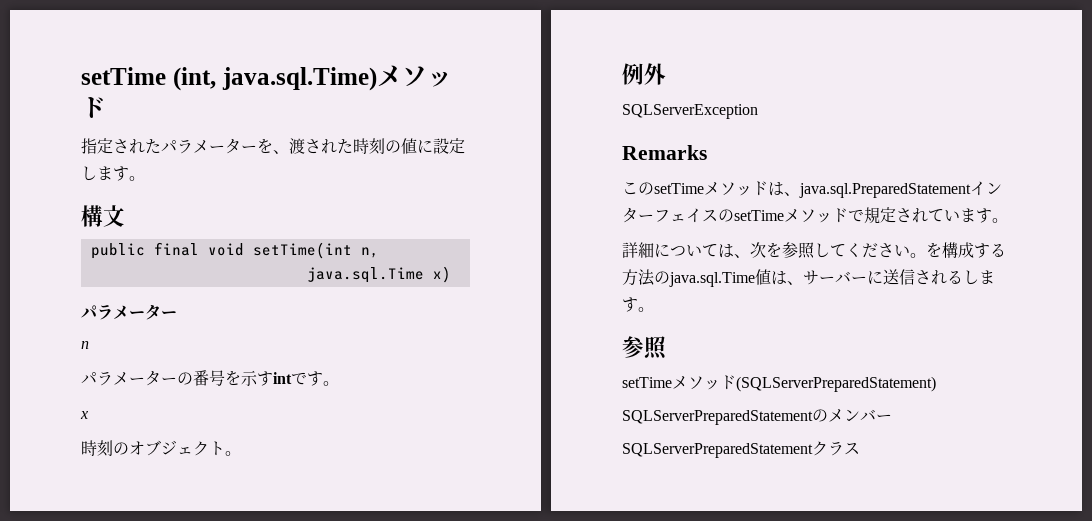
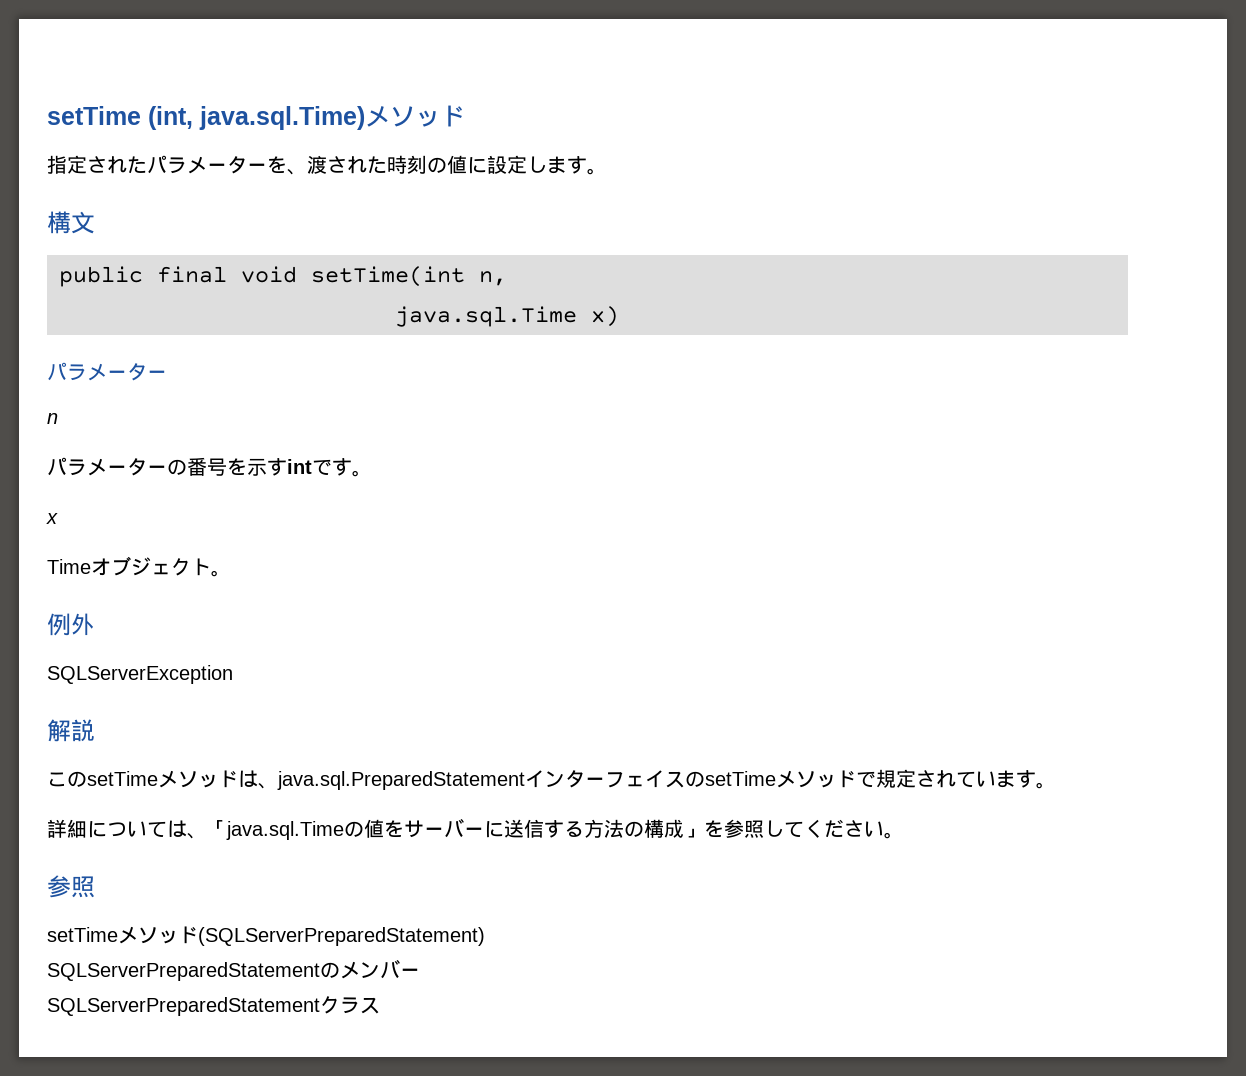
- 時刻のオブジェクト。
+ Timeオブジェクト。
- Remarks
+ 解説
- 詳細については、次を参照してください。を構成する方法のjava.sql.Time値は、サーバーに送信されるします。
+ 詳細については、「java.sql.Timeの値をサーバーに送信する方法の構成」を参照してください。

